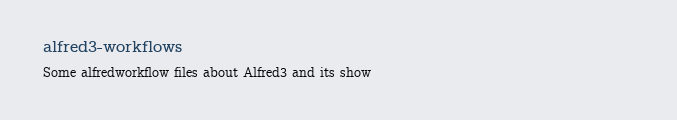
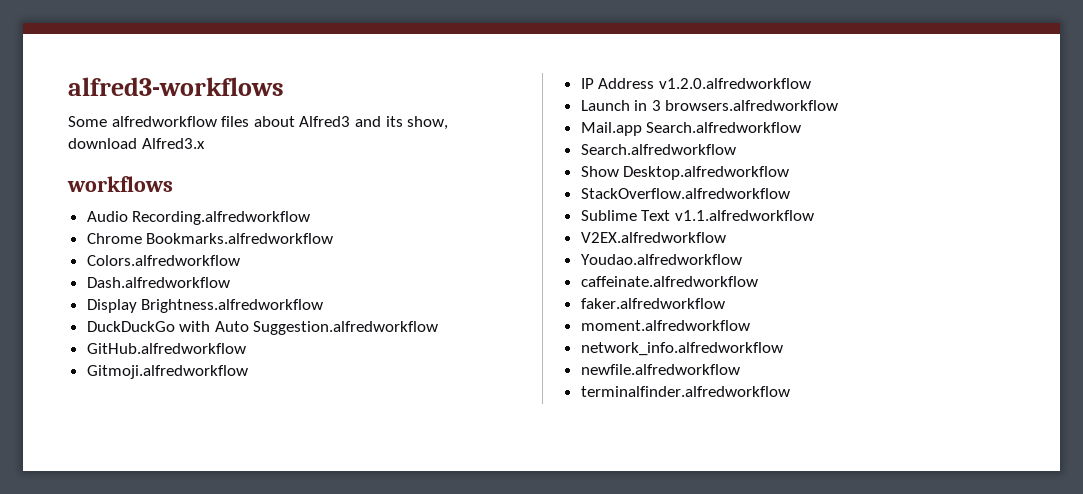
- Some alfredworkflow files about Alfred3 and its show
+ Some alfredworkflow files about Alfred3 and its show, download Alfred3.x
+ workflows
+ Audio Recording.alfredworkflow
+ Chrome Bookmarks.alfredworkflow
+ Colors.alfredworkflow
+ Dash.alfredworkflow
+ Display Brightness.alfredworkflow
+ DuckDuckGo with Auto Suggestion.alfredworkflow
+ GitHub.alfredworkflow
+ Gitmoji.alfredworkflow
+ IP Address v1.2.0.alfredworkflow
+ Launch in 3 browsers.alfredworkflow
+ Mail.app Search.alfredworkflow
+ Search.alfredworkflow
+ Show Desktop.alfredworkflow
+ StackOverflow.alfredworkflow
+ Sublime Text v1.1.alfredworkflow
+ V2EX.alfredworkflow
+ Youdao.alfredworkflow
+ caffeinate.alfredworkflow
+ faker.alfredworkflow
+ moment.alfredworkflow
+ network_info.alfredworkflow
+ newfile.alfredworkflow
+ terminalfinder.alfredworkflow

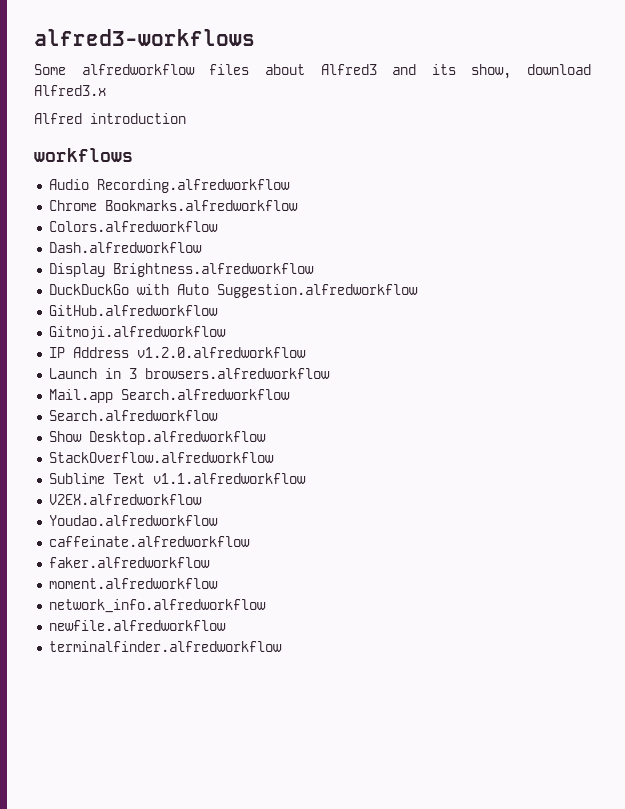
+ Alfred introduction

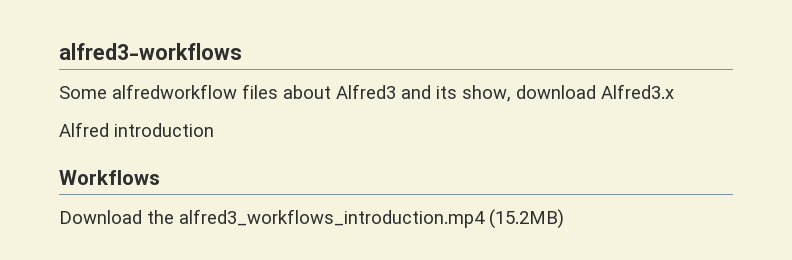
- workflows
- Audio Recording.alfredworkflow
- Chrome Bookmarks.alfredworkflow
- Colors.alfredworkflow
- Dash.alfredworkflow
- Display Brightness.alfredworkflow
- DuckDuckGo with Auto Suggestion.alfredworkflow
- GitHub.alfredworkflow
- Gitmoji.alfredworkflow
- IP Address v1.2.0.alfredworkflow
- Launch in 3 browsers.alfredworkflow
- Mail.app Search.alfredworkflow
- Search.alfredworkflow
- Show Desktop.alfredworkflow
- StackOverflow.alfredworkflow
- Sublime Text v1.1.alfredworkflow
- V2EX.alfredworkflow
- Youdao.alfredworkflow
- caffeinate.alfredworkflow
- faker.alfredworkflow
- moment.alfredworkflow
- network_info.alfredworkflow
- newfile.alfredworkflow
- terminalfinder.alfredworkflow
+ Workflows
+ Download the alfred3_workflows_introduction.mp4 (15.2MB)

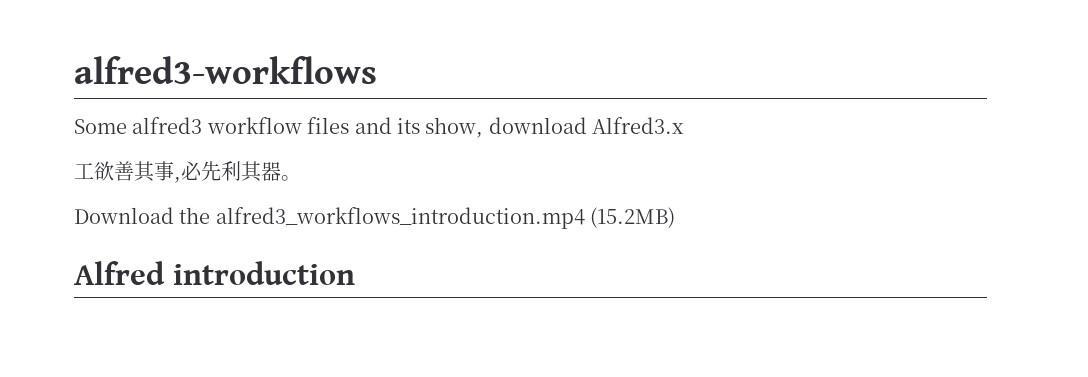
- Some alfredworkflow files about Alfred3 and its show, download Alfred3.x
+ Some alfred3 workflow files and its show, download Alfred3.x
- Alfred introduction
- Workflows
+ 工欲善其事,必先利其器。
+ Alfred introduction

